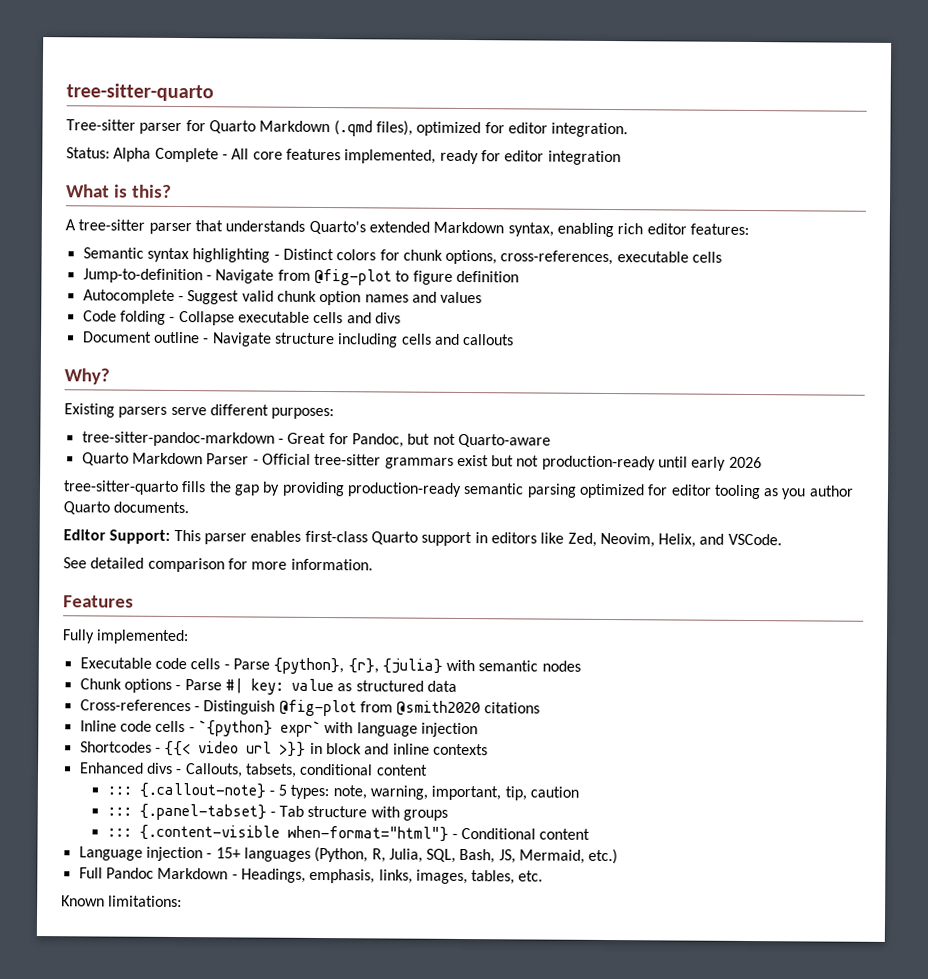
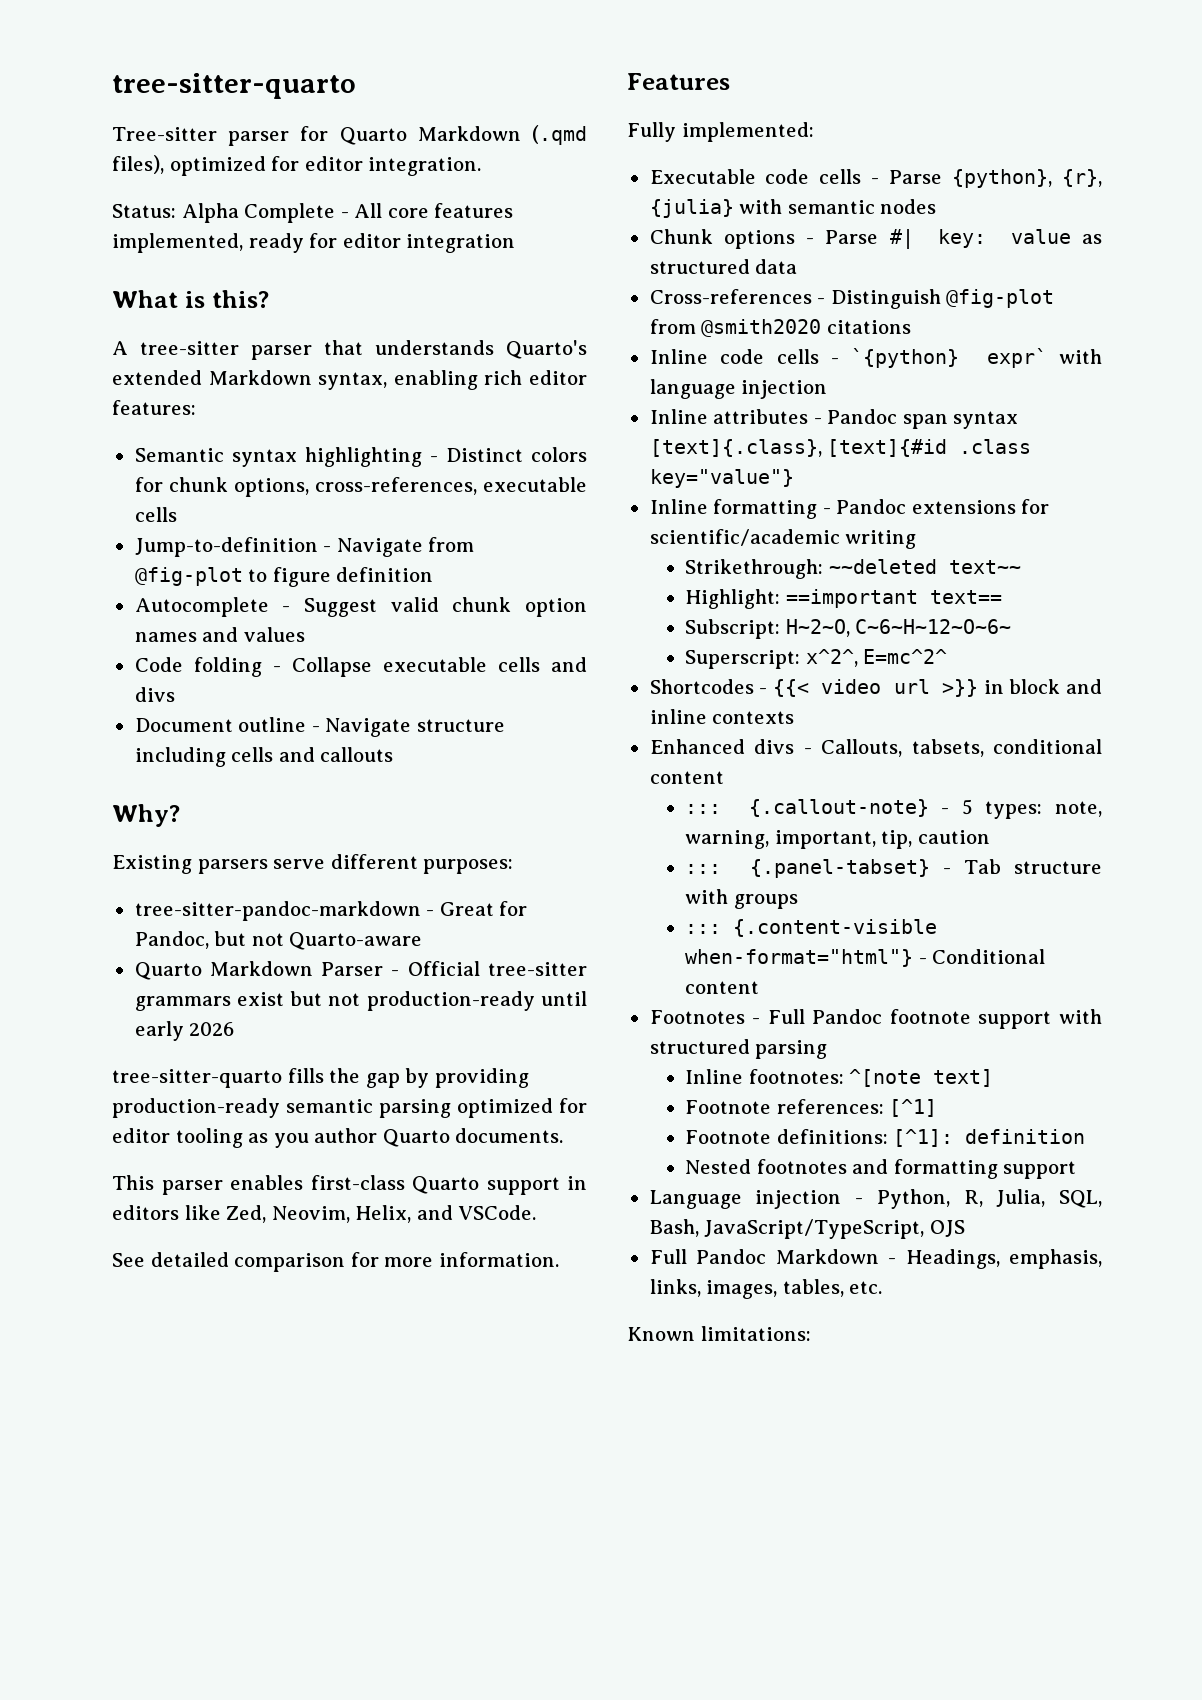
- Editor Support: This parser enables first-class Quarto support in editors like Zed, Neovim, Helix, and VSCode.
+ This parser enables first-class Quarto support in editors like Zed, Neovim, Helix, and VSCode.
+ Inline attributes - Pandoc span syntax [text]{.class}, [text]{#id .class key="value"}
+ Inline formatting - Pandoc extensions for scientific/academic writing
+ Strikethrough: ~~deleted text~~
+ Highlight: ==important text==
+ Subscript: H~2~O, C~6~H~12~O~6~
+ Superscript: x^2^, E=mc^2^
+ Footnotes - Full Pandoc footnote support with structured parsing
+ Inline footnotes: ^[note text]
+ Footnote references: [^1]
+ Footnote definitions: [^1]: definition
+ Nested footnotes and formatting support
- Language injection - 15+ languages (Python, R, Julia, SQL, Bash, JS, Mermaid, etc.)
+ Language injection - Python, R, Julia, SQL, Bash, JavaScript/TypeScript, OJS

